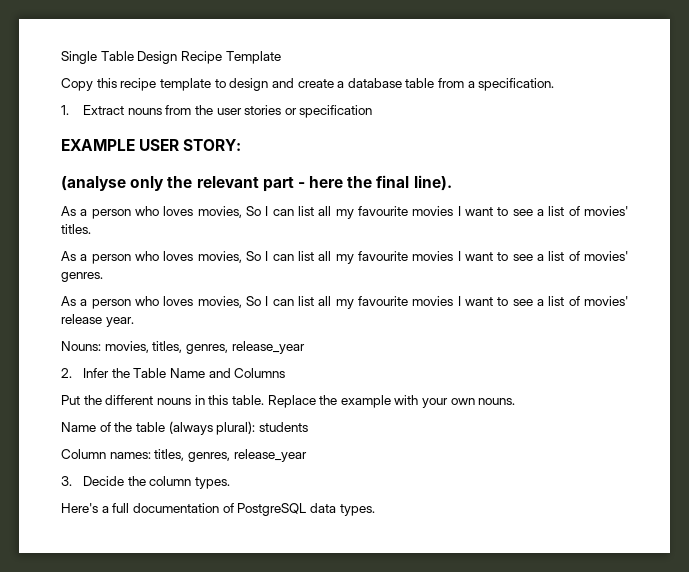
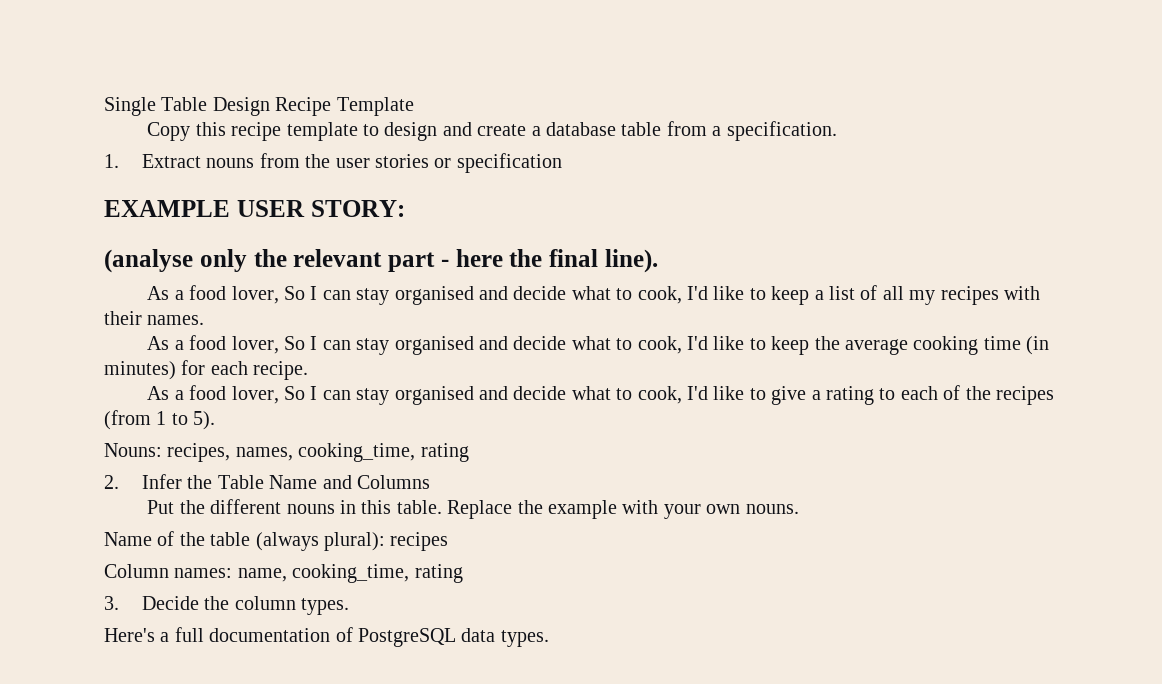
- As a person who loves movies, So I can list all my favourite movies I want to see a list of movies' titles.
- As a person who loves movies, So I can list all my favourite movies I want to see a list of movies' genres.
- As a person who loves movies, So I can list all my favourite movies I want to see a list of movies' release year.
- Nouns: movies, titles, genres, release_year
+ As a food lover, So I can stay organised and decide what to cook, I'd like to keep a list of all my recipes with their names.
+ As a food lover, So I can stay organised and decide what to cook, I'd like to keep the average cooking time (in minutes) for each recipe.
+ As a food lover, So I can stay organised and decide what to cook, I'd like to give a rating to each of the recipes (from 1 to 5).
+ Nouns: recipes, names, cooking_time, rating
- Name of the table (always plural): students
+ Name of the table (always plural): recipes
- Column names: titles, genres, release_year
+ Column names: name, cooking_time, rating

